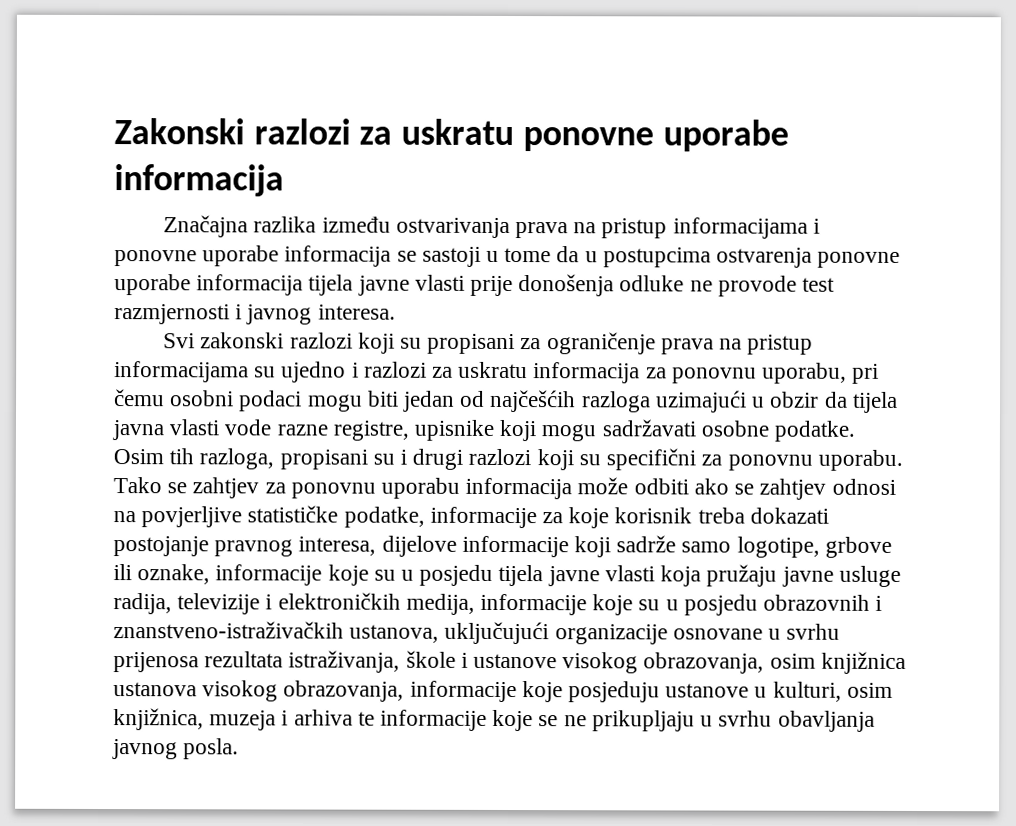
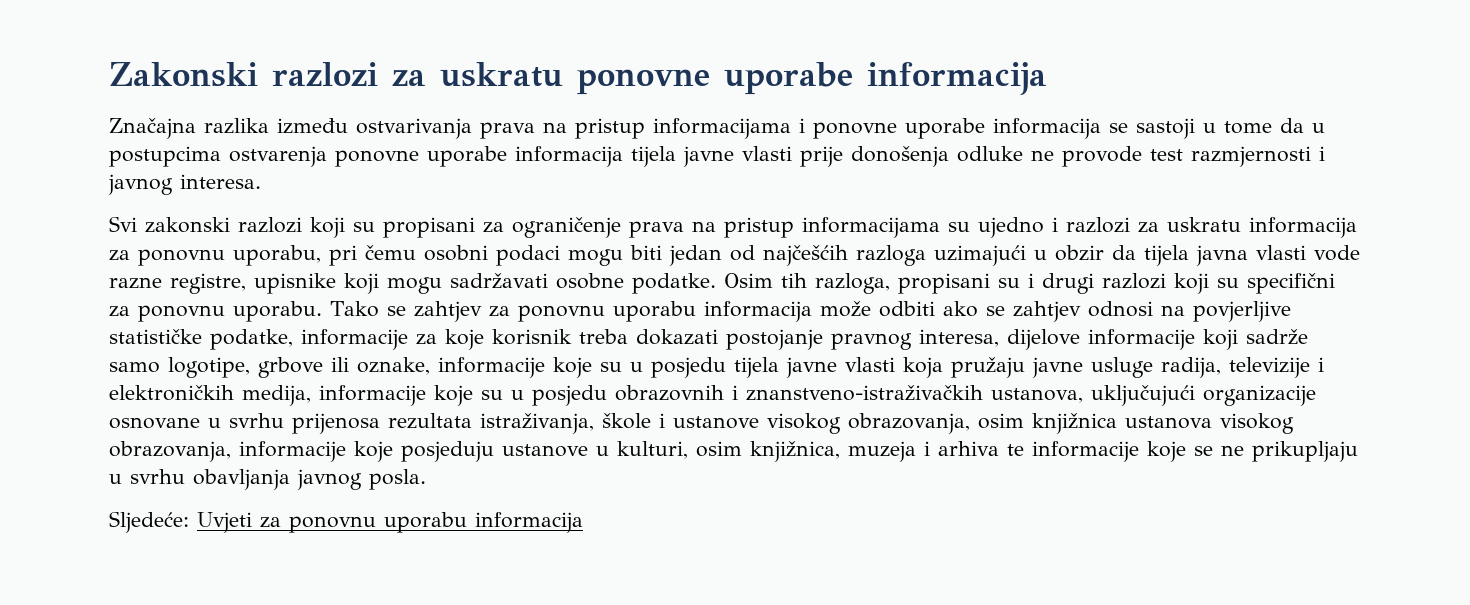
+ Sljedeće: Uvjeti za ponovnu uporabu informacija

